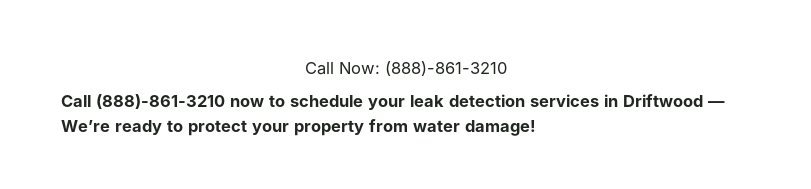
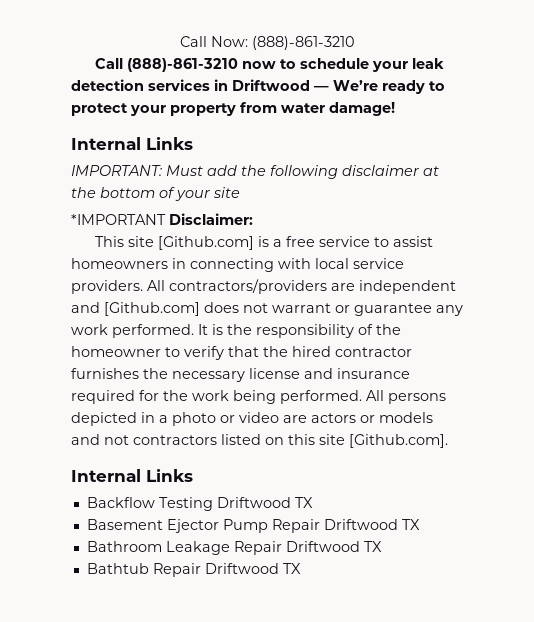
  Call (888)-861-3210 now to schedule your leak detection services in Driftwood — We’re ready to protect your property from water damage!
+ Internal Links
+ IMPORTANT: Must add the following disclaimer at the bottom of your site
+ *IMPORTANT Disclaimer:
+ This site [Github.com] is a free service to assist homeowners in connecting with local service providers. All contractors/providers are independent and [Github.com] does not warrant or guarantee any work performed. It is the responsibility of the homeowner to verify that the hired contractor furnishes the necessary license and insurance required for the work being performed. All persons depicted in a photo or video are actors or models and not contractors listed on this site [Github.com].
+ Internal Links
+ Backflow Testing Driftwood TX
+ Basement Ejector Pump Repair Driftwood TX
+ Bathroom Leakage Repair Driftwood TX
+ Bathtub Repair Driftwood TX

